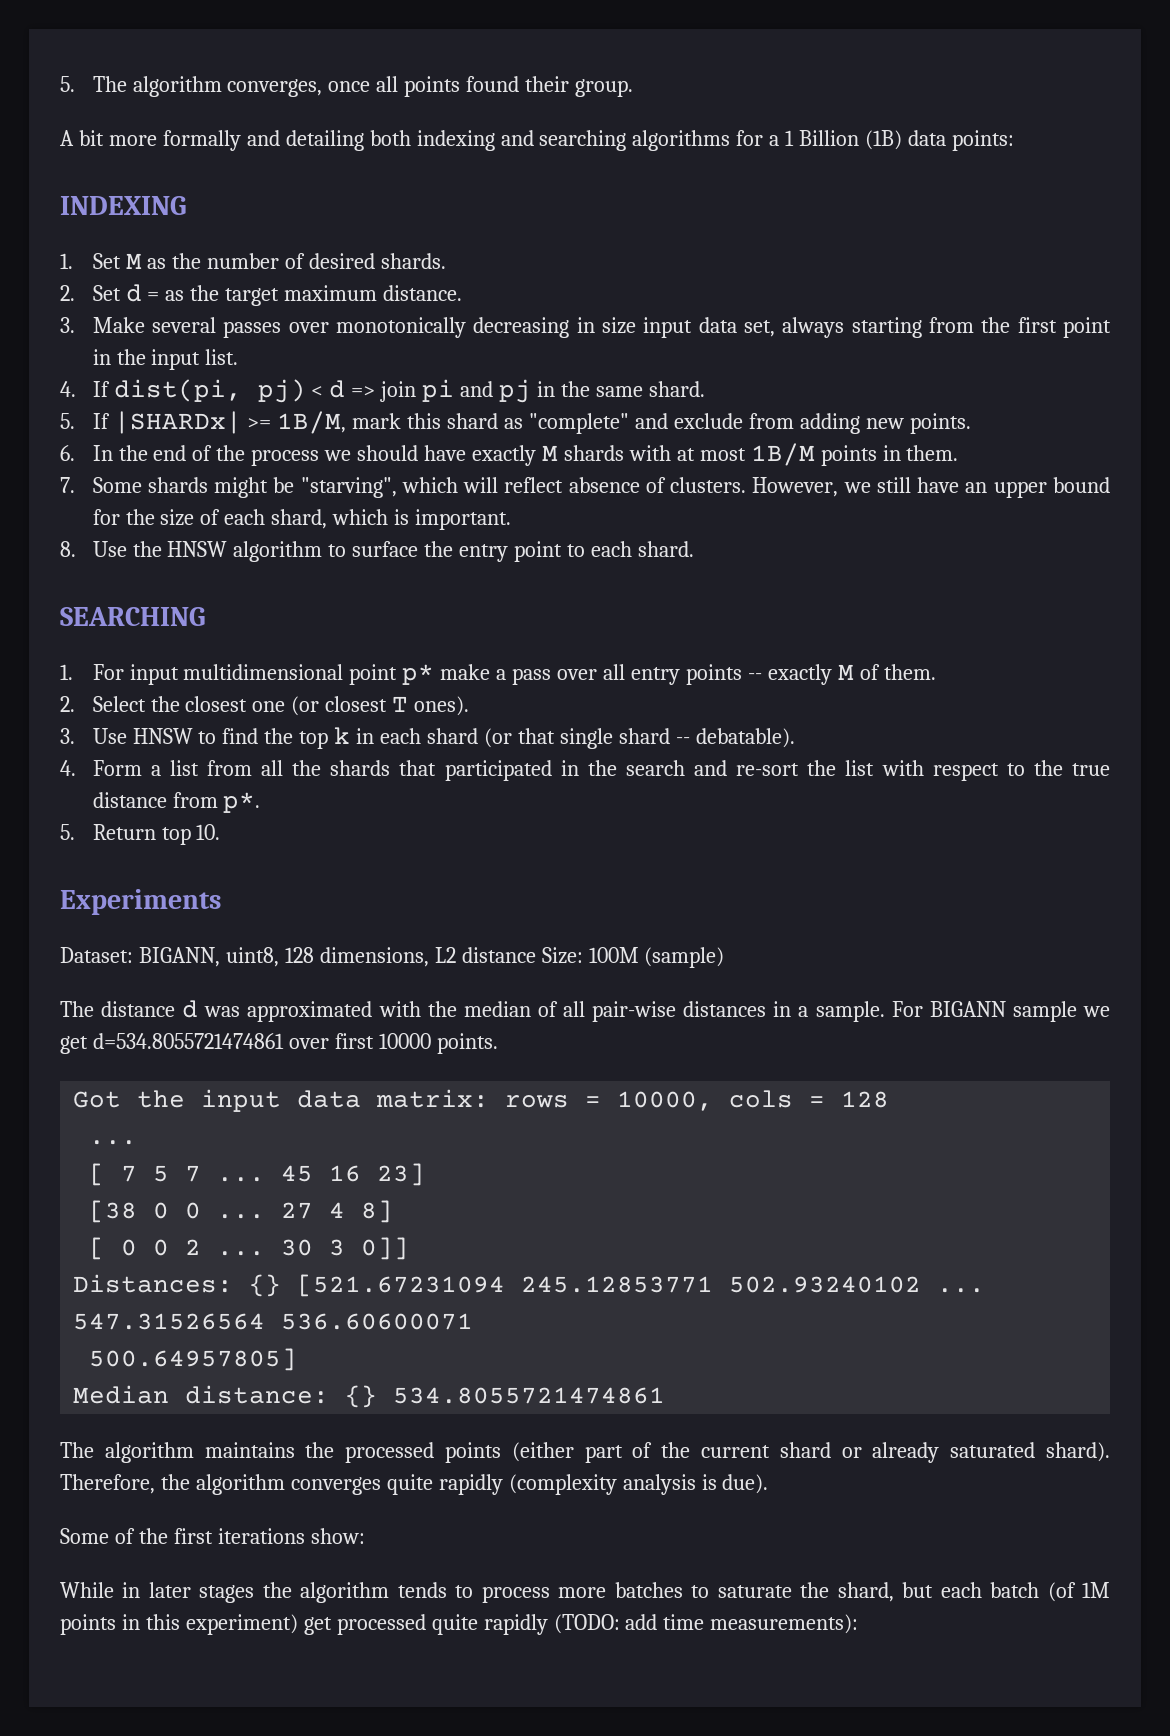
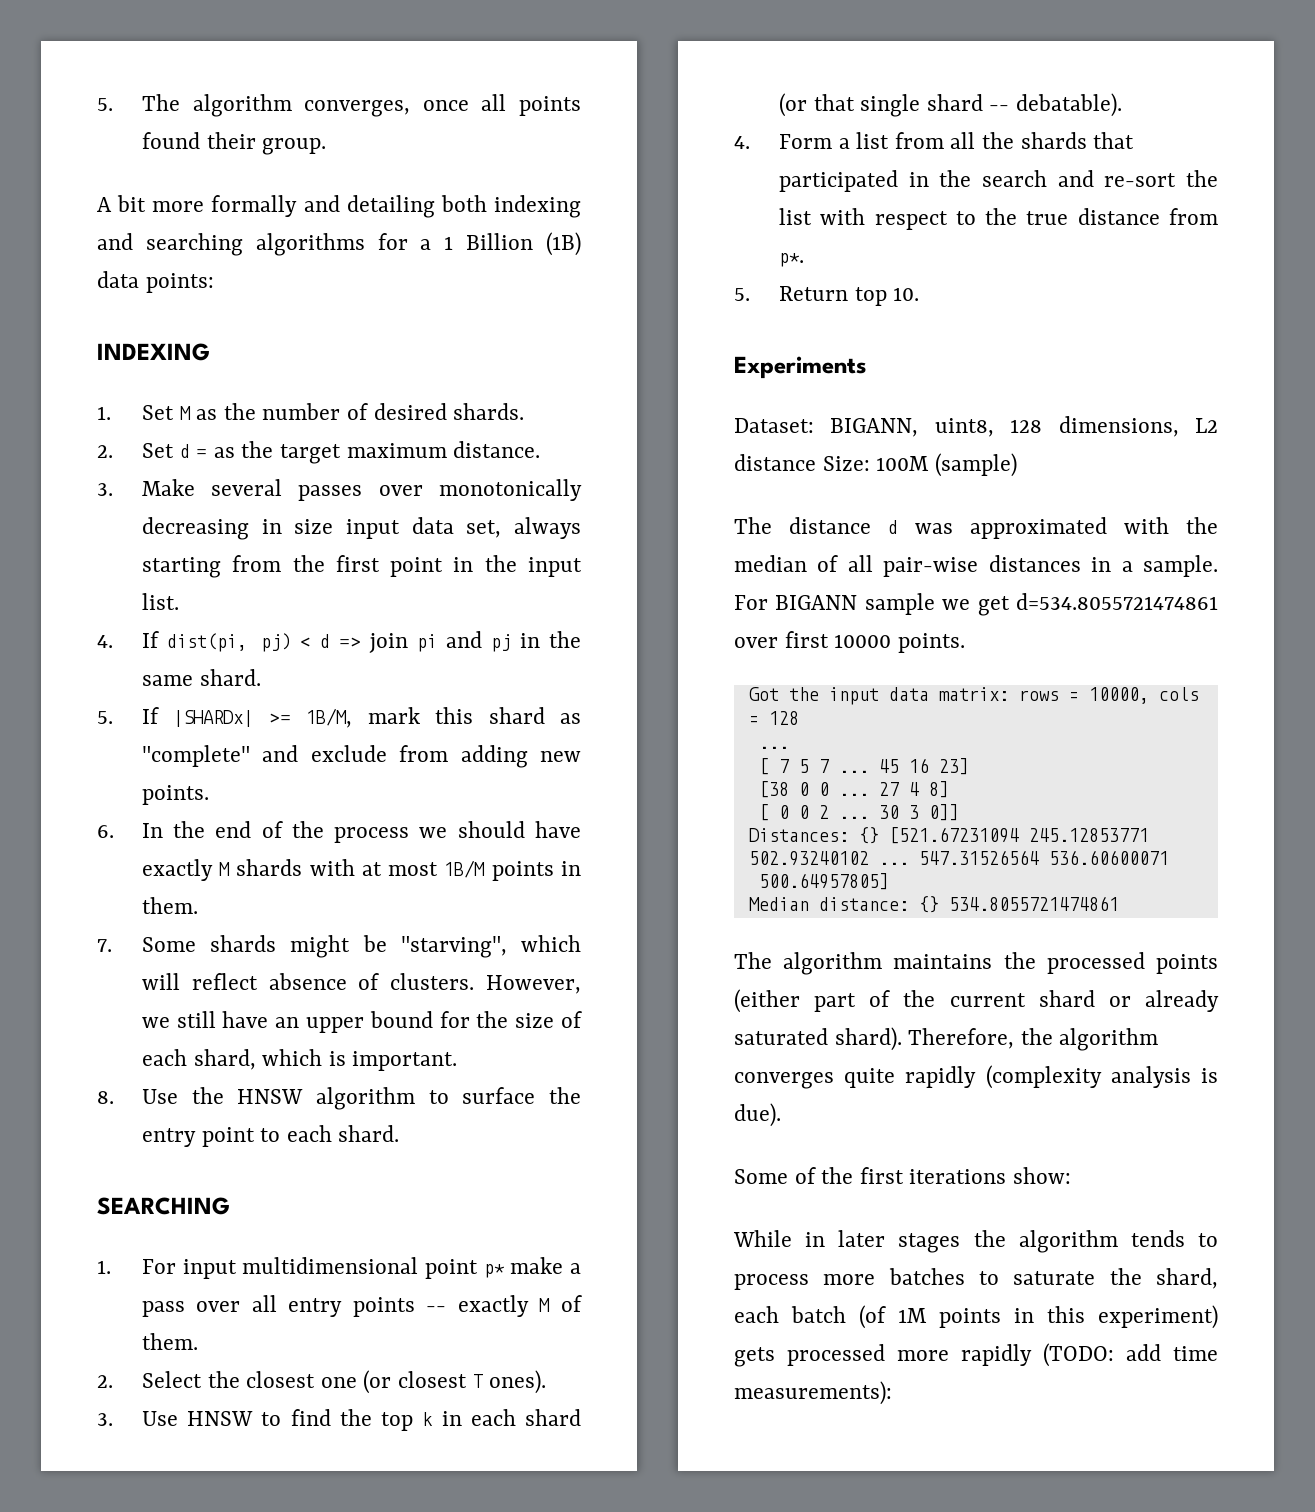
- While in later stages the algorithm tends to process more batches to saturate the shard, but each batch (of 1M points in this experiment) get processed quite rapidly (TODO: add time measurements):
+ While in later stages the algorithm tends to process more batches to saturate the shard, each batch (of 1M points in this experiment) gets processed more rapidly (TODO: add time measurements):

